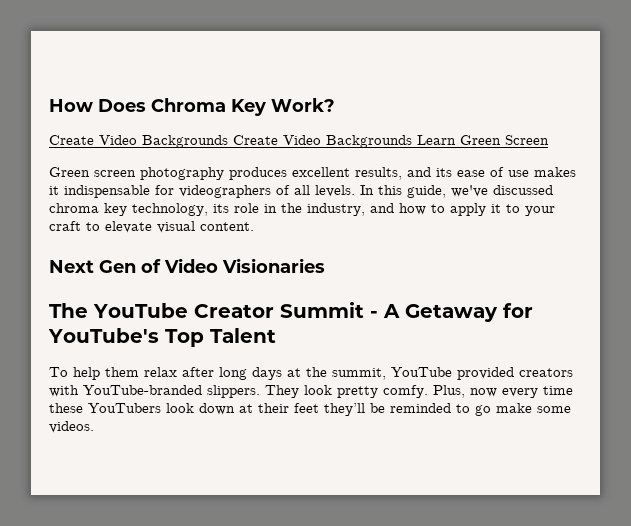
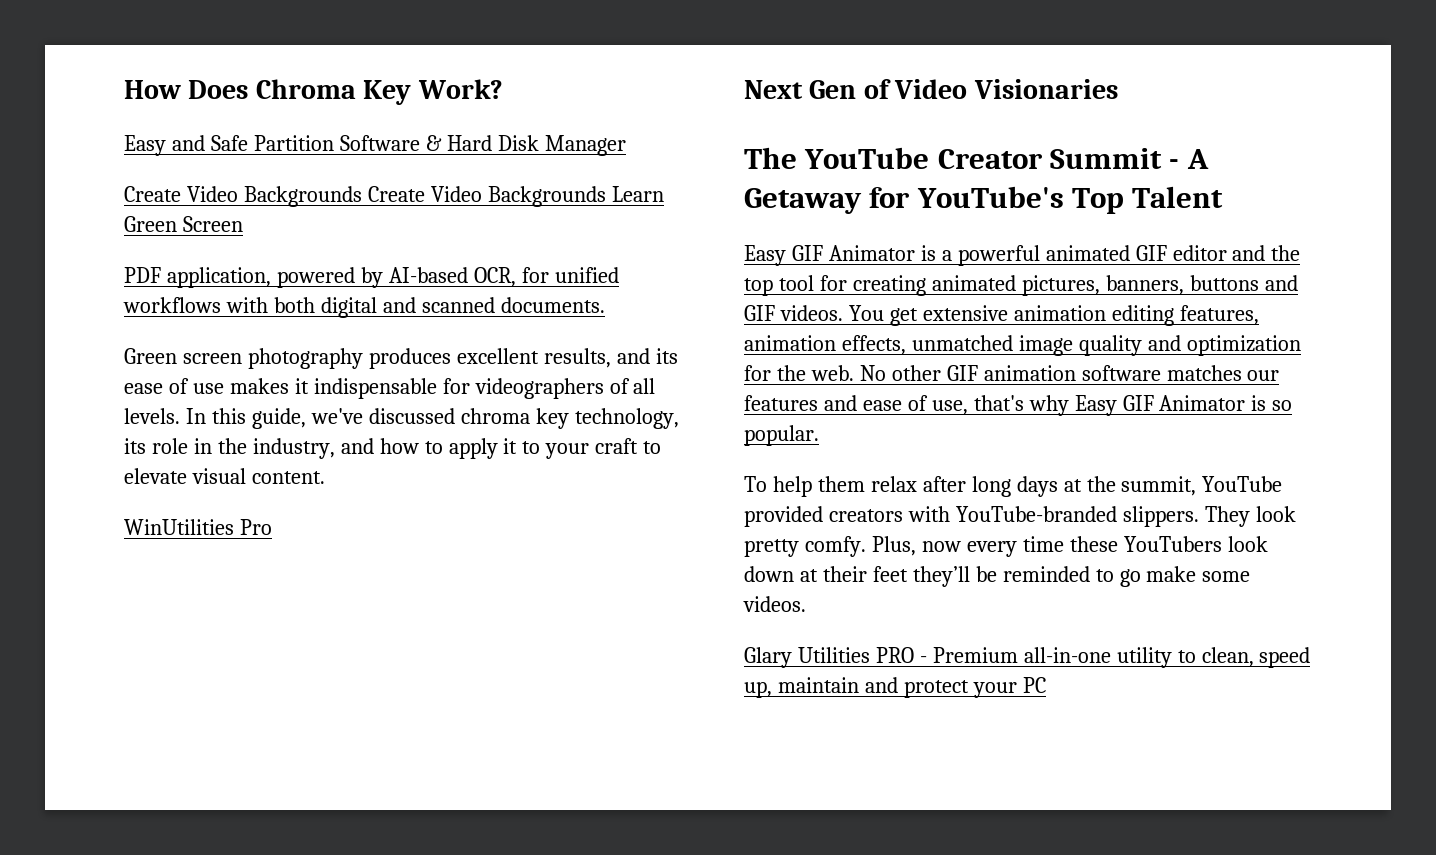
+ Easy and Safe Partition Software & Hard Disk Manager
+ PDF application, powered by AI-based OCR, for unified workflows with both digital and scanned documents.
+ WinUtilities Pro
+ Easy GIF Animator is a powerful animated GIF editor and the top tool for creating animated pictures, banners, buttons and GIF videos. You get extensive animation editing features, animation effects, unmatched image quality and optimization for the web. No other GIF animation software matches our features and ease of use, that's why Easy GIF Animator is so popular.
+ Glary Utilities PRO - Premium all-in-one utility to clean, speed up, maintain and protect your PC

